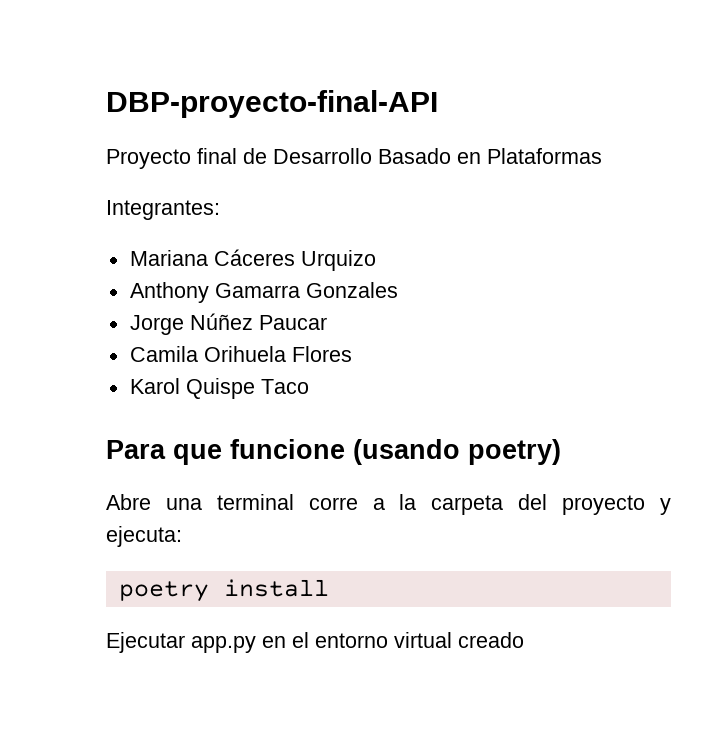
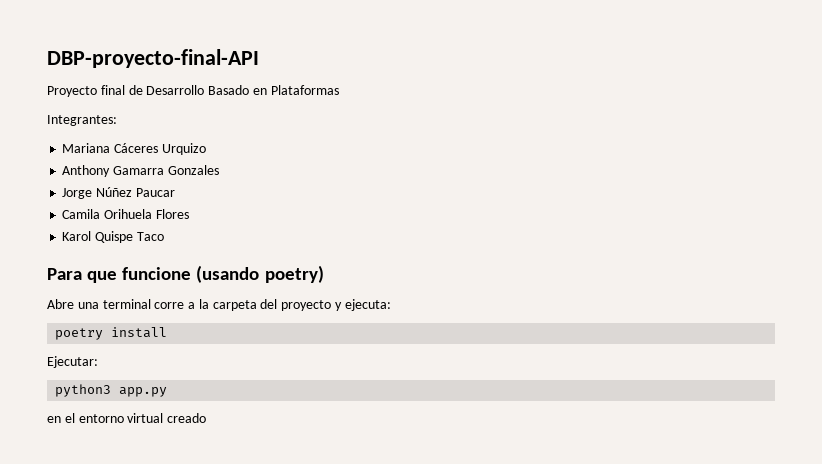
- Ejecutar app.py en el entorno virtual creado
+ Ejecutar:
+ python3 app.py
+ en el entorno virtual creado

